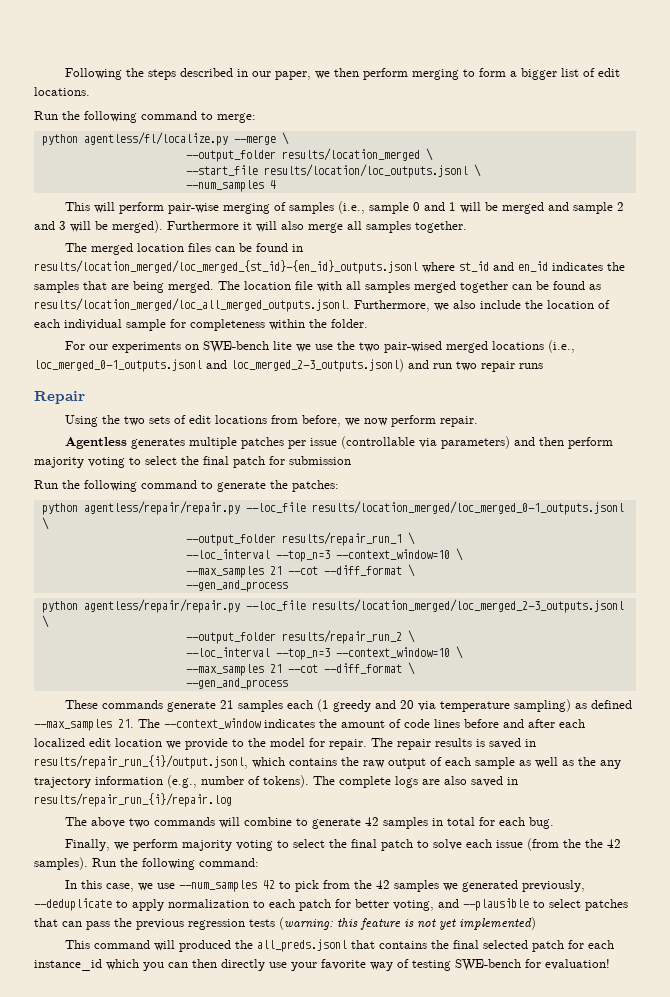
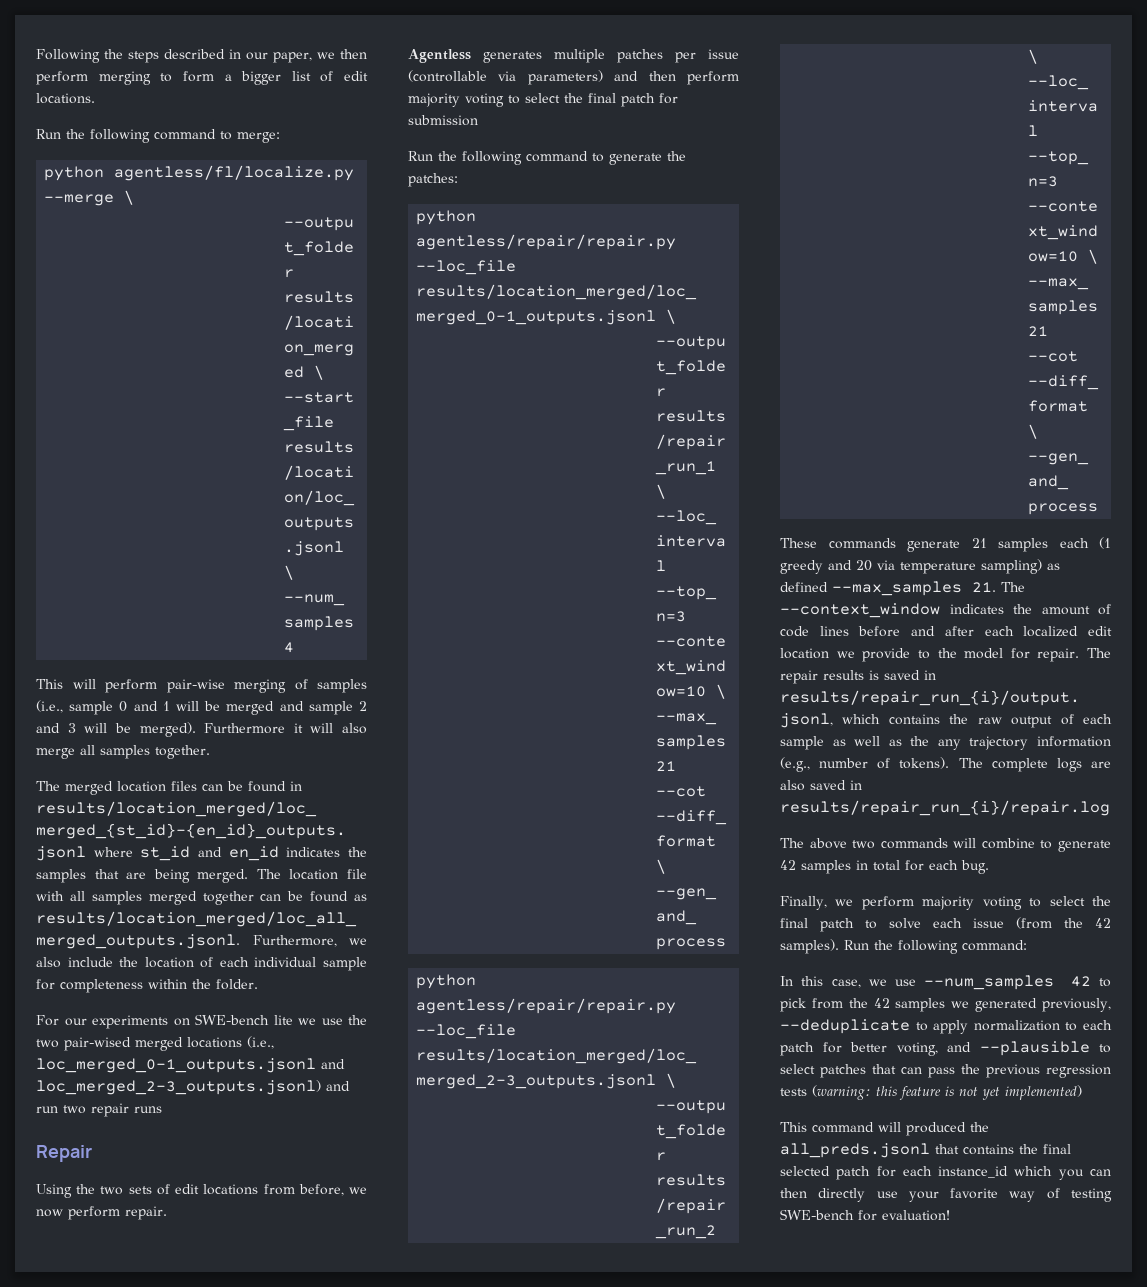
- Finally, we perform majority voting to select the final patch to solve each issue (from the the 42 samples).
+ Finally, we perform majority voting to select the final patch to solve each issue (from the 42 samples).

